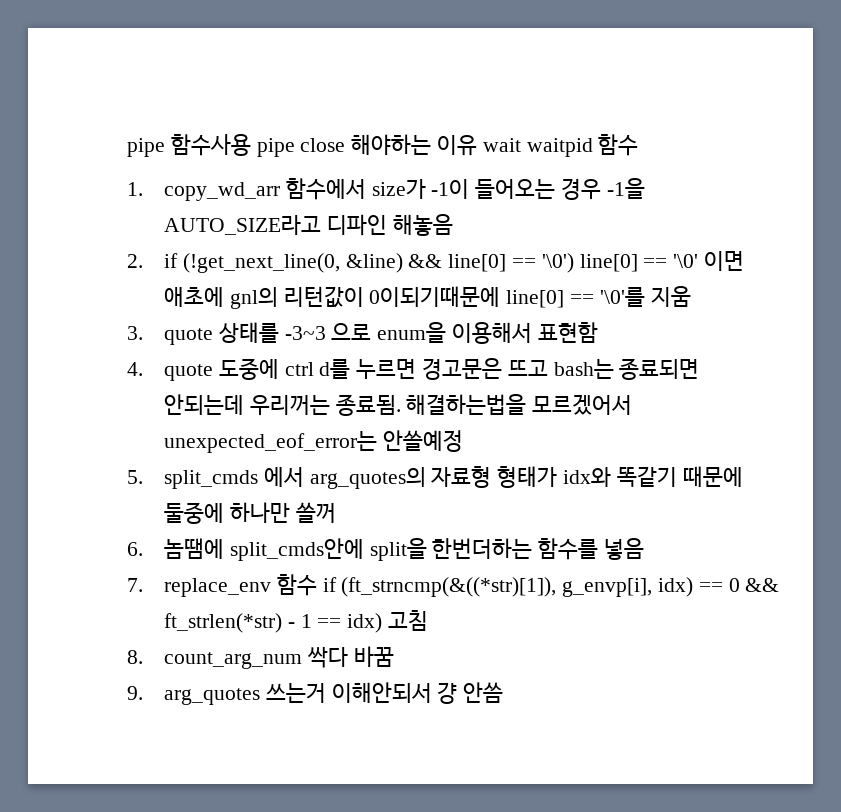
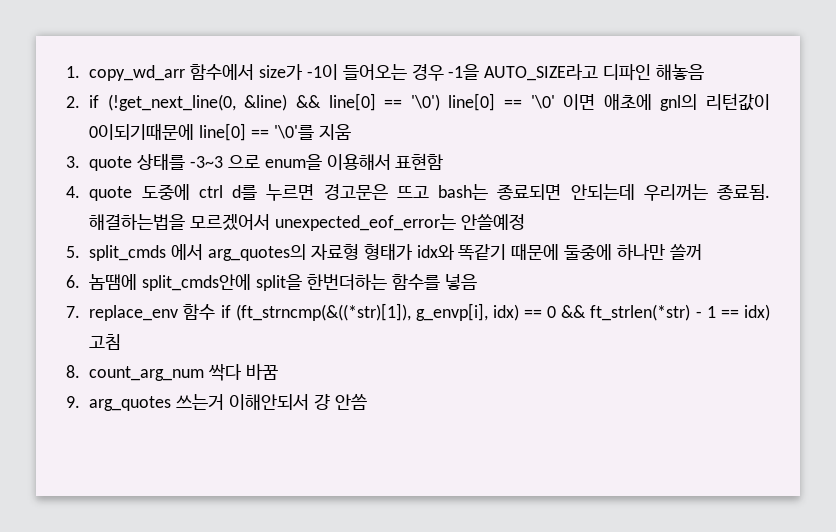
- pipe 함수사용 pipe close 해야하는 이유 wait waitpid 함수

